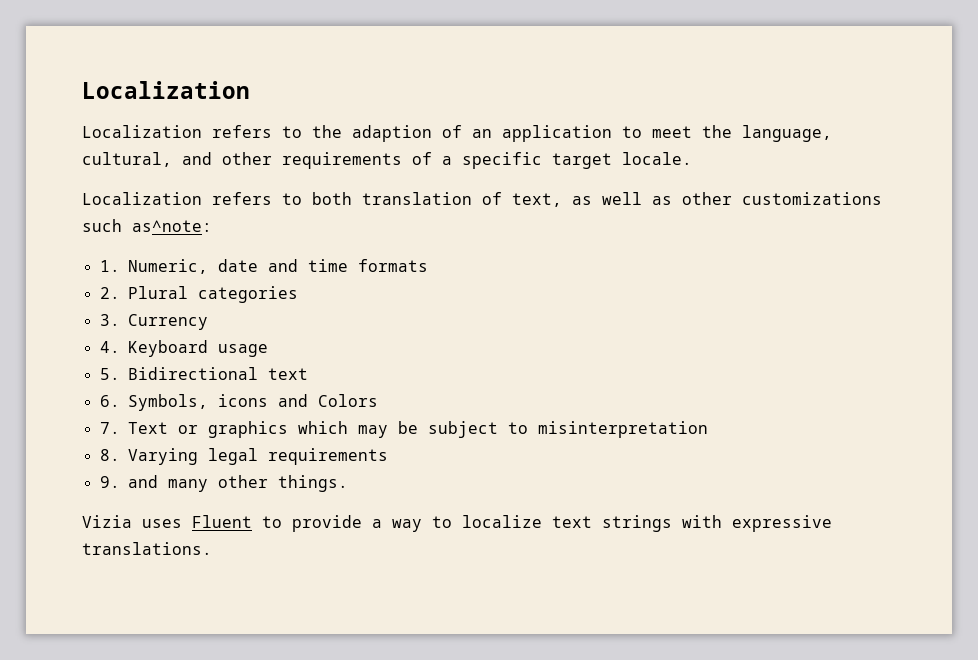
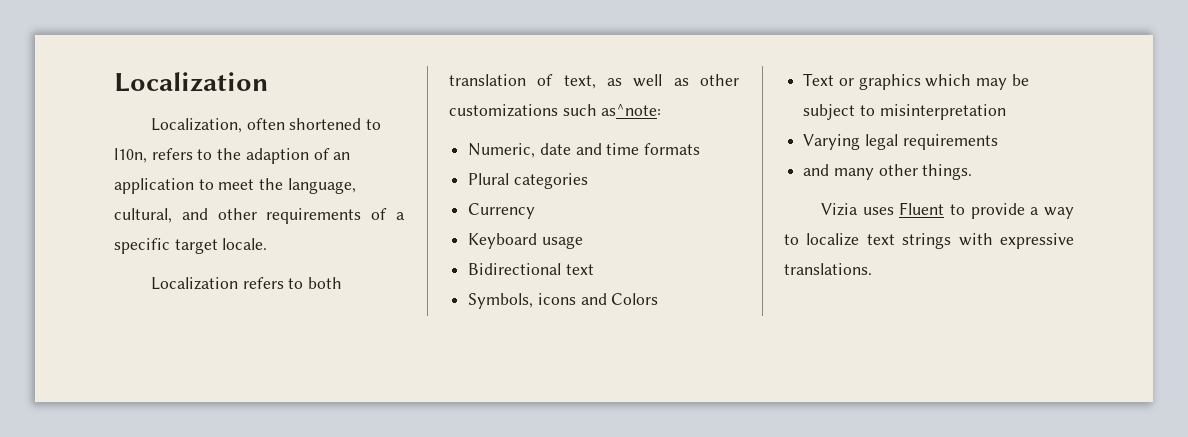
- Localization refers to the adaption of an application to meet the language, cultural, and other requirements of a specific target locale.
+ Localization, often shortened to l10n, refers to the adaption of an application to meet the language, cultural, and other requirements of a specific target locale.
- 1. Numeric, date and time formats
+ Numeric, date and time formats
- 2. Plural categories
+ Plural categories
- 3. Currency
+ Currency
- 4. Keyboard usage
+ Keyboard usage
- 5. Bidirectional text
+ Bidirectional text
- 6. Symbols, icons and Colors
+ Symbols, icons and Colors
- 7. Text or graphics which may be subject to misinterpretation
+ Text or graphics which may be subject to misinterpretation
- 8. Varying legal requirements
+ Varying legal requirements
- 9. and many other things.
+ and many other things.

